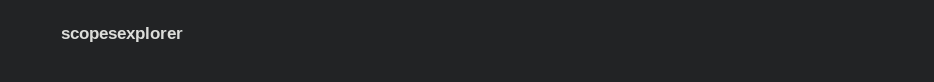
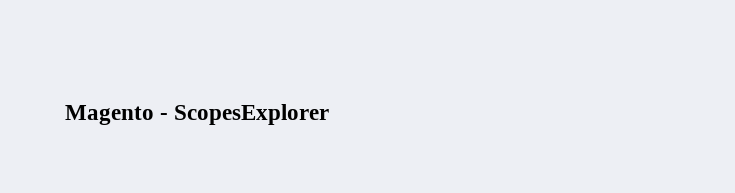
- scopesexplorer
+ Magento - ScopesExplorer

